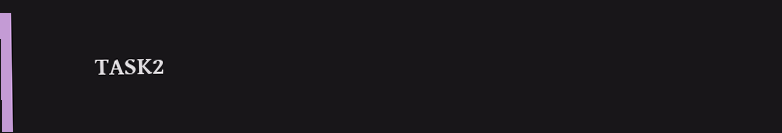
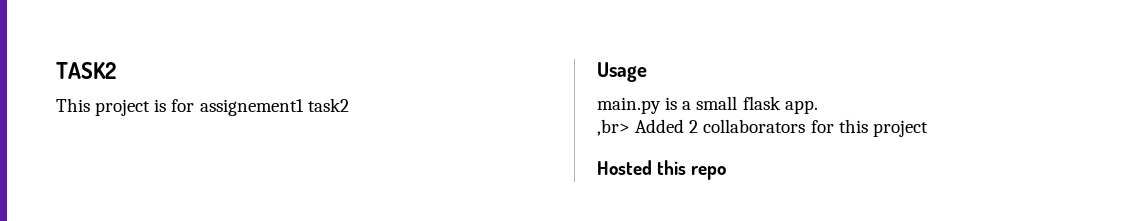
+ This project is for assignement1 task2
+ Usage
+ main.py is a small flask app.
+ ,br> Added 2 collaborators for this project
+ Hosted this repo

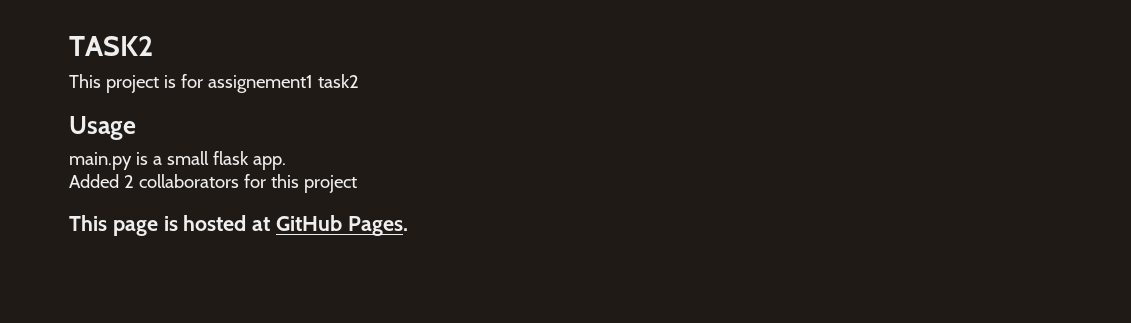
- ,br> Added 2 collaborators for this project
+ Added 2 collaborators for this project
- Hosted this repo
+ This page is hosted at GitHub Pages.

